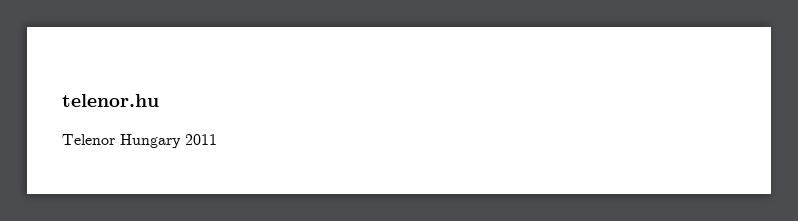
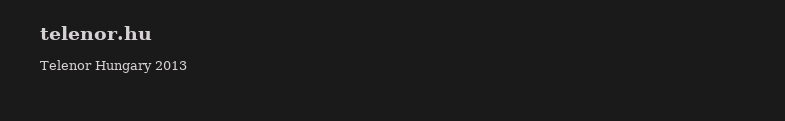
- Telenor Hungary 2011
+ Telenor Hungary 2013

